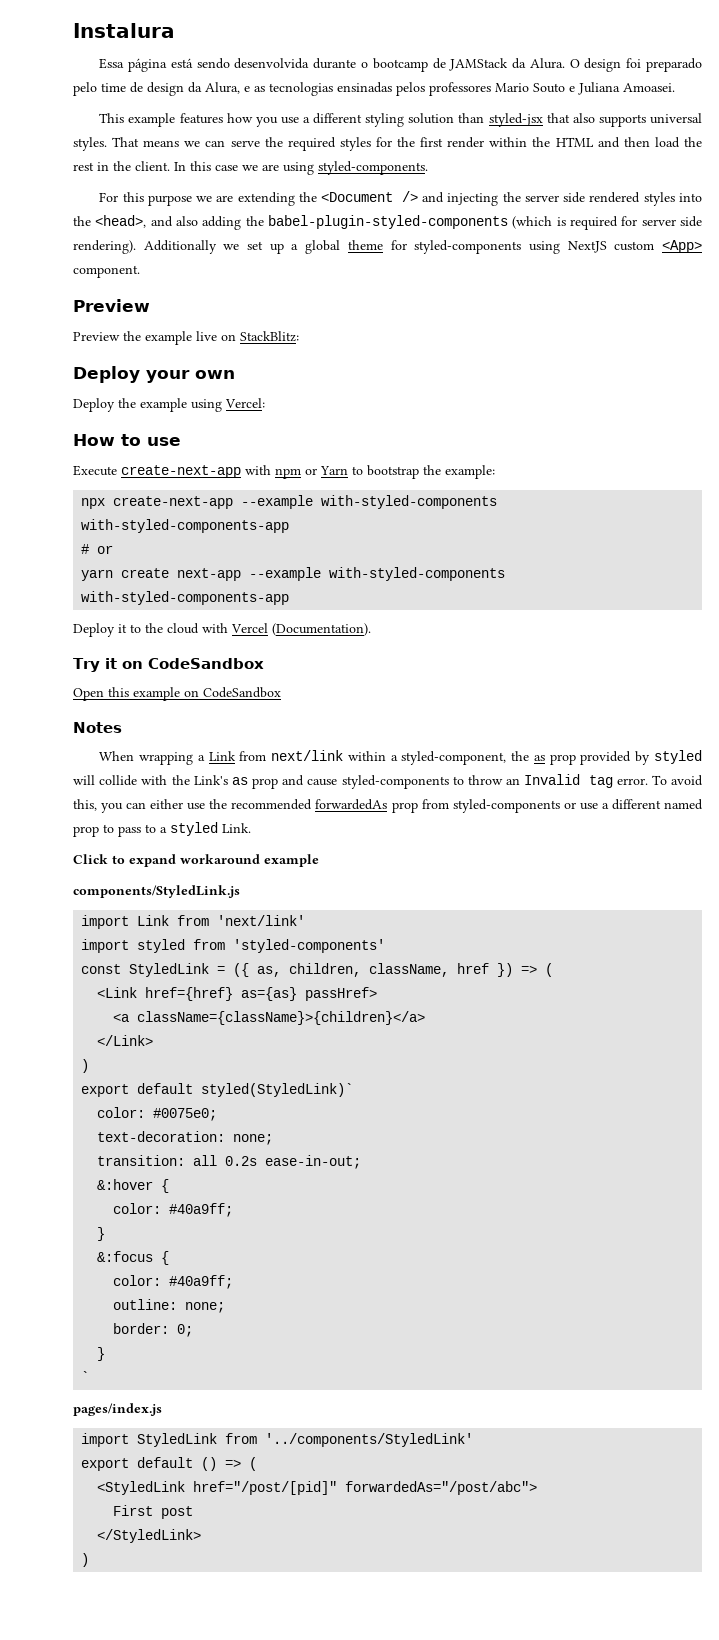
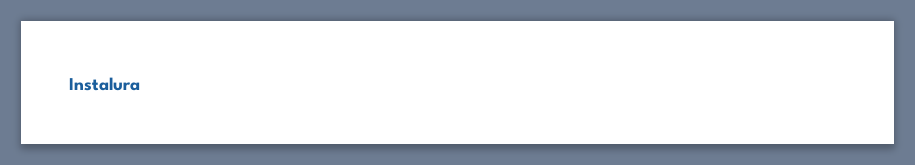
- Essa página está sendo desenvolvida durante o bootcamp de JAMStack da Alura. O design foi preparado pelo time de design da Alura, e as tecnologias ensinadas pelos professores Mario Souto e Juliana Amoasei.
- This example features how you use a different styling solution than styled-jsx that also supports universal styles. That means we can serve the required styles for the first render within the HTML and then load the rest in the client. In this case we are using styled-components.
- For this purpose we are extending the <Document /> and injecting the server side rendered styles into the <head>, and also adding the babel-plugin-styled-components (which is required for server side rendering). Additionally we set up a global theme for styled-components using NextJS custom <App> component.
- Preview
- Preview the example live on StackBlitz:
- Deploy your own
- Deploy the example using Vercel:
- How to use
- Execute create-next-app with npm or Yarn to bootstrap the example:
- npx create-next-app --example with-styled-components with-styled-components-app
- # or
- yarn create next-app --example with-styled-components with-styled-components-app
- Deploy it to the cloud with Vercel (Documentation).
- Try it on CodeSandbox
- Open this example on CodeSandbox
- Notes
- When wrapping a Link from next/link within a styled-component, the as prop provided by styled will collide with the Link's as prop and cause styled-components to throw an Invalid tag error. To avoid this, you can either use the recommended forwardedAs prop from styled-components or use a different named prop to pass to a styled Link.
- Click to expand workaround example
- components/StyledLink.js
- import Link from 'next/link'
- import styled from 'styled-components'
- const StyledLink = ({ as, children, className, href }) => (
- <Link href={href} as={as} passHref>
- <a className={className}>{children}</a>
- </Link>
- )
- export default styled(StyledLink)`
- color: #0075e0;
- text-decoration: none;
- transition: all 0.2s ease-in-out;
- &:hover {
- color: #40a9ff;
- }
- &:focus {
- color: #40a9ff;
- outline: none;
- border: 0;
- }
- `
- pages/index.js
- import StyledLink from '../components/StyledLink'
- export default () => (
- <StyledLink href="/post/[pid]" forwardedAs="/post/abc">
- First post
- </StyledLink>
- )

